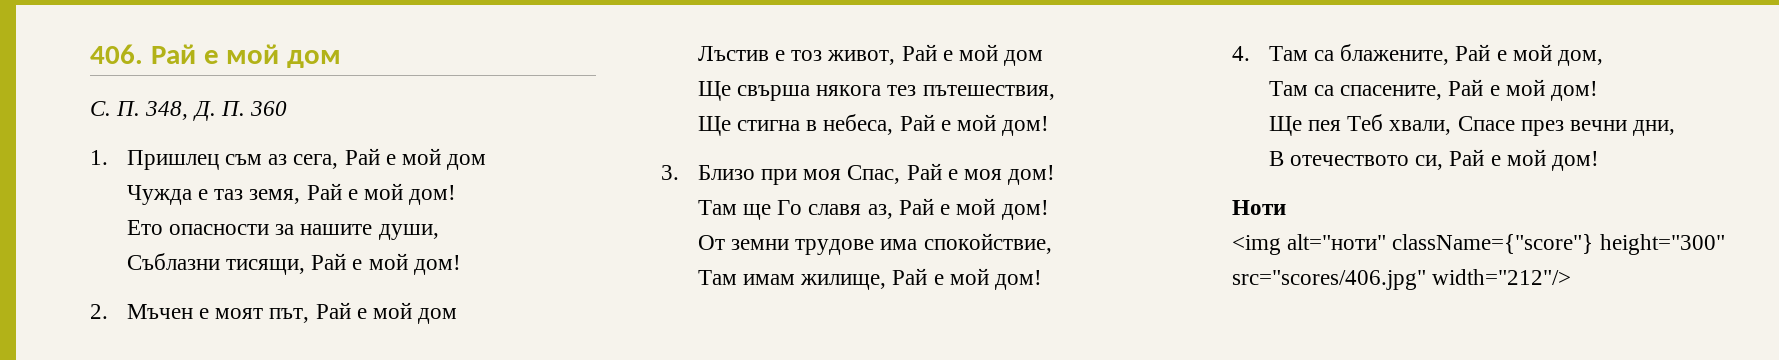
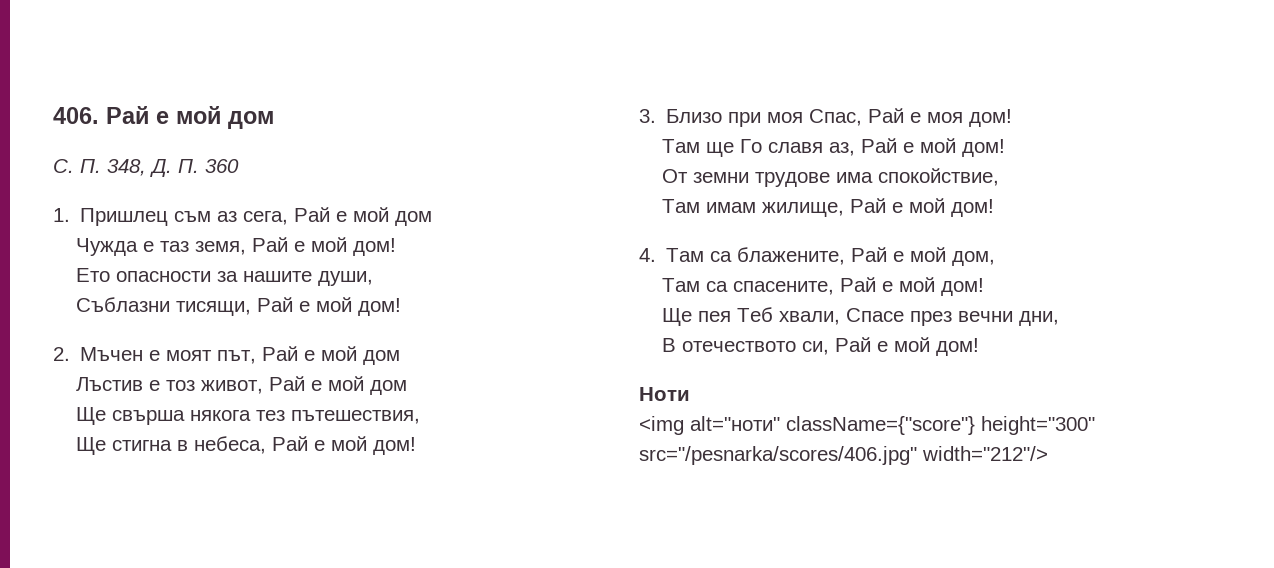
- <img alt="ноти" className={"score"} height="300" src="scores/406.jpg" width="212"/>
+ <img alt="ноти" className={"score"} height="300" src="/pesnarka/scores/406.jpg" width="212"/>

